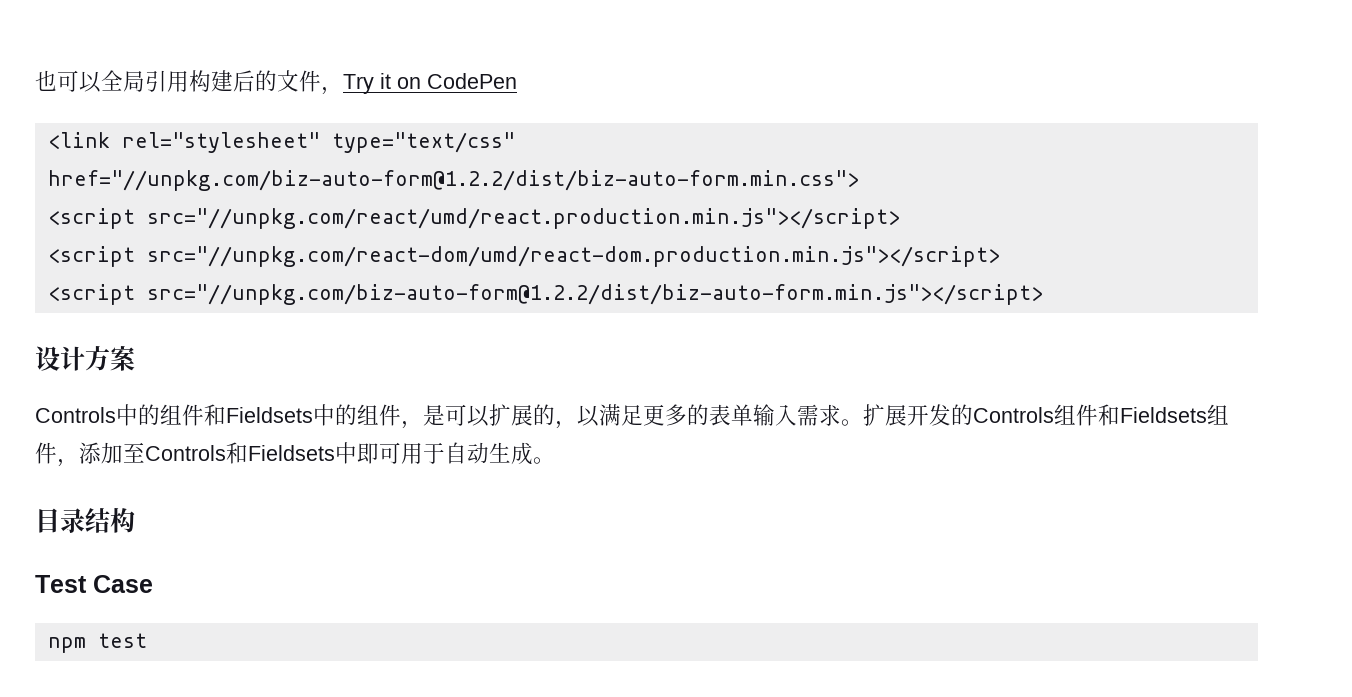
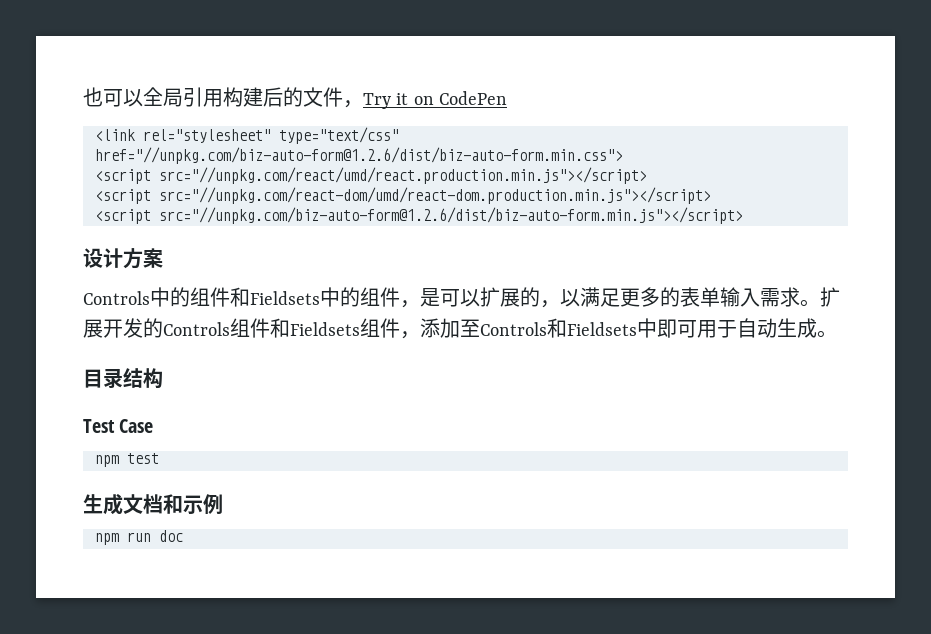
- <link rel="stylesheet" type="text/css" href="//unpkg.com/biz-auto-form@1.2.2/dist/biz-auto-form.min.css">
+ <link rel="stylesheet" type="text/css" href="//unpkg.com/biz-auto-form@1.2.6/dist/biz-auto-form.min.css">
- <script src="//unpkg.com/biz-auto-form@1.2.2/dist/biz-auto-form.min.js"></script>
+ <script src="//unpkg.com/biz-auto-form@1.2.6/dist/biz-auto-form.min.js"></script>
+ 生成文档和示例
+ npm run doc

